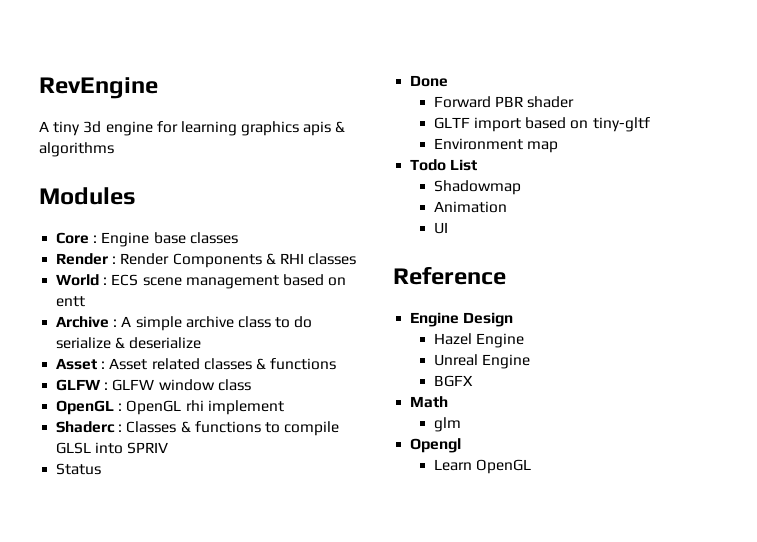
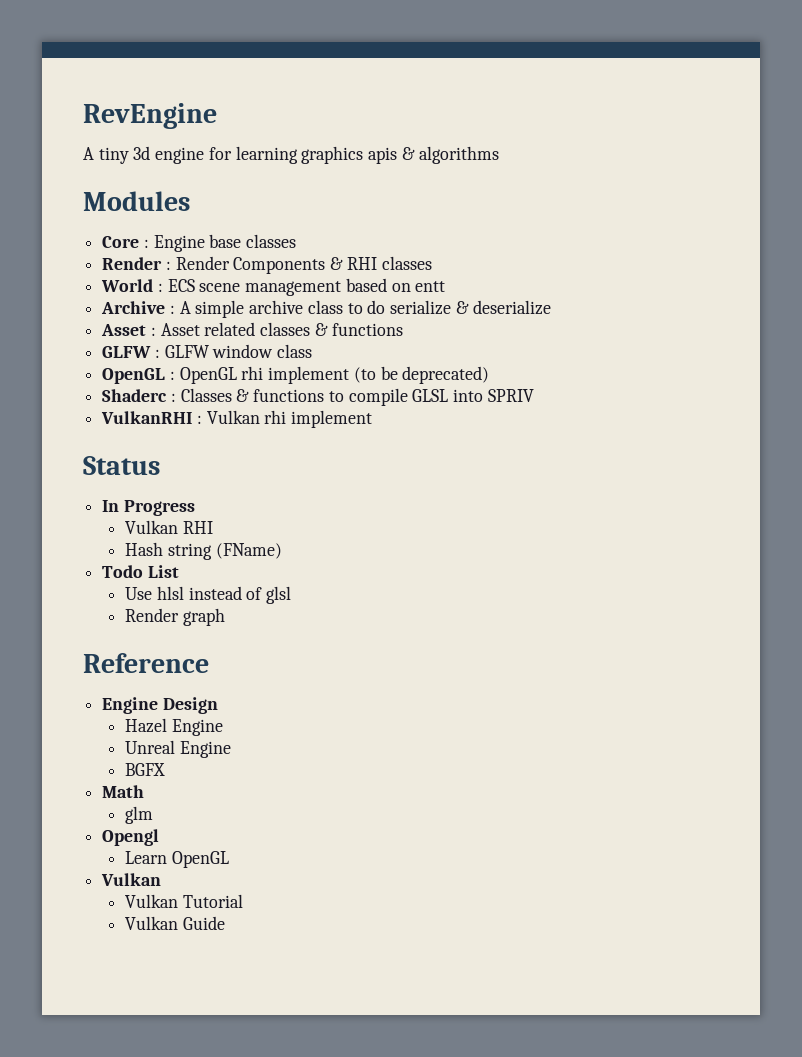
- OpenGL : OpenGL rhi implement
+ OpenGL : OpenGL rhi implement (to be deprecated)
+ VulkanRHI : Vulkan rhi implement
  Status
- Done
- Forward PBR shader
- GLTF import based on tiny-gltf
- Environment map
+ In Progress
+ Vulkan RHI
+ Hash string (FName)
  Todo List
- Shadowmap
- Animation
- UI
+ Use hlsl instead of glsl
+ Render graph
  Learn OpenGL
+ Vulkan
+ Vulkan Tutorial
+ Vulkan Guide

